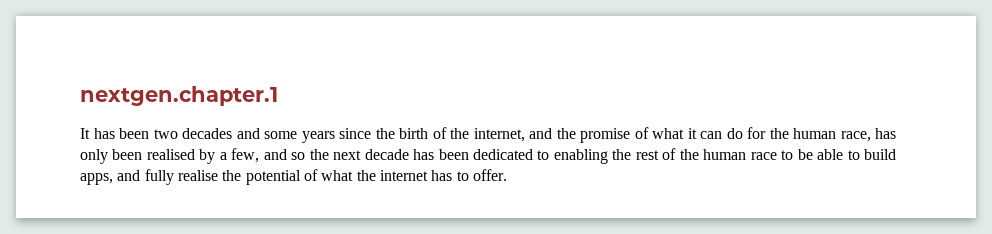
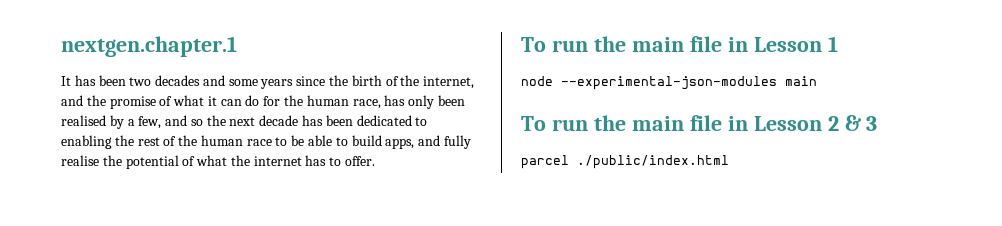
+ To run the main file in Lesson 1
+ node --experimental-json-modules main
+ To run the main file in Lesson 2 & 3
+ parcel ./public/index.html

